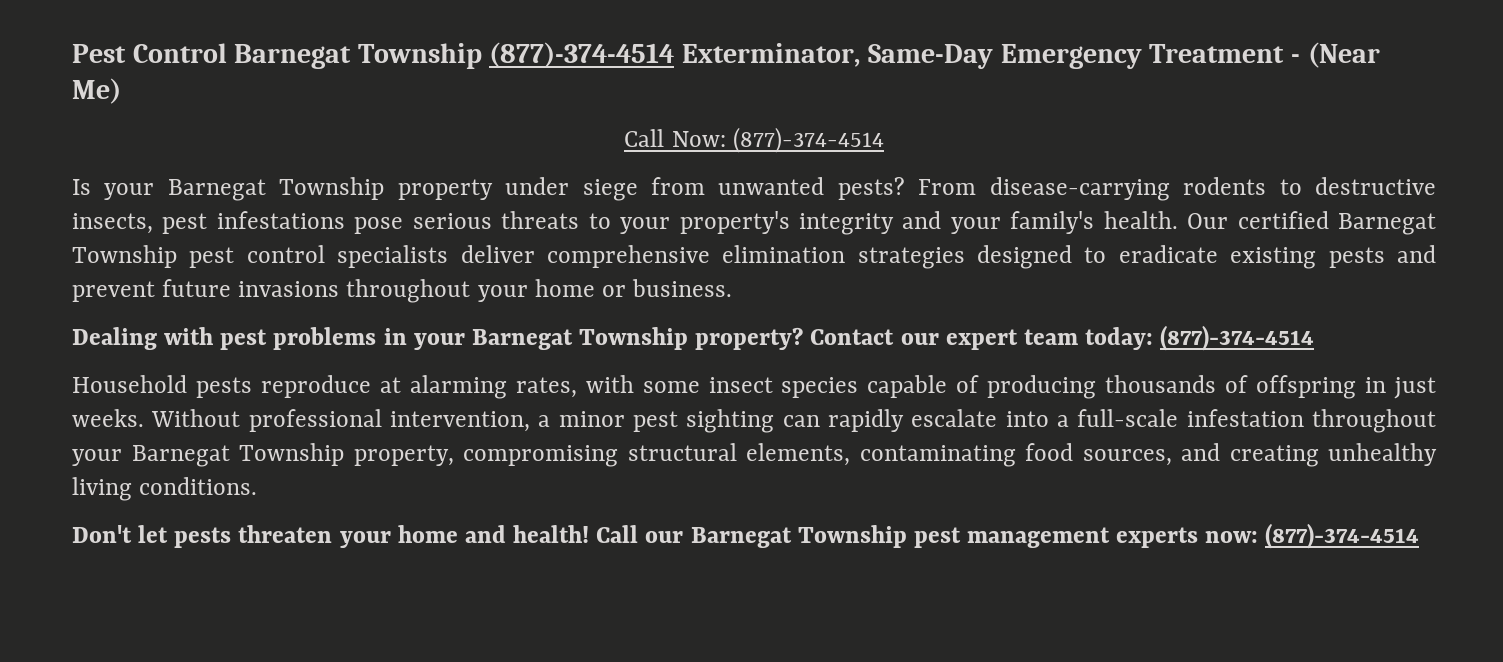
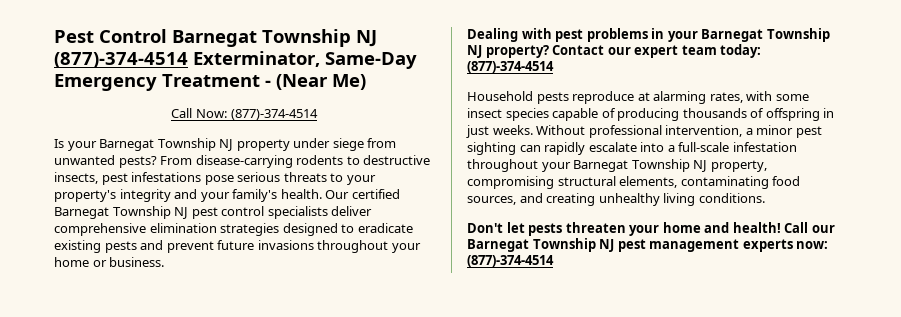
- Pest Control Barnegat Township (877)-374-4514 Exterminator, Same-Day Emergency Treatment - (Near Me)
+ Pest Control Barnegat Township NJ (877)-374-4514 Exterminator, Same-Day Emergency Treatment - (Near Me)
- Is your Barnegat Township property under siege from unwanted pests?
+ Is your Barnegat Township NJ property under siege from unwanted pests?
- Our certified Barnegat Township pest control specialists deliver comprehensive elimination strategies designed to eradicate existing pests and prevent future invasions throughout your home or business.
+ Our certified Barnegat Township NJ pest control specialists deliver comprehensive elimination strategies designed to eradicate existing pests and prevent future invasions throughout your home or business.
- Dealing with pest problems in your Barnegat Township property?
+ Dealing with pest problems in your Barnegat Township NJ property?
- Without professional intervention, a minor pest sighting can rapidly escalate into a full-scale infestation throughout your Barnegat Township property, compromising structural elements, contaminating food sources, and creating unhealthy living conditions.
+ Without professional intervention, a minor pest sighting can rapidly escalate into a full-scale infestation throughout your Barnegat Township NJ property, compromising structural elements, contaminating food sources, and creating unhealthy living conditions.
- Call our Barnegat Township pest management experts now: (877)-374-4514
+ Call our Barnegat Township NJ pest management experts now: (877)-374-4514

